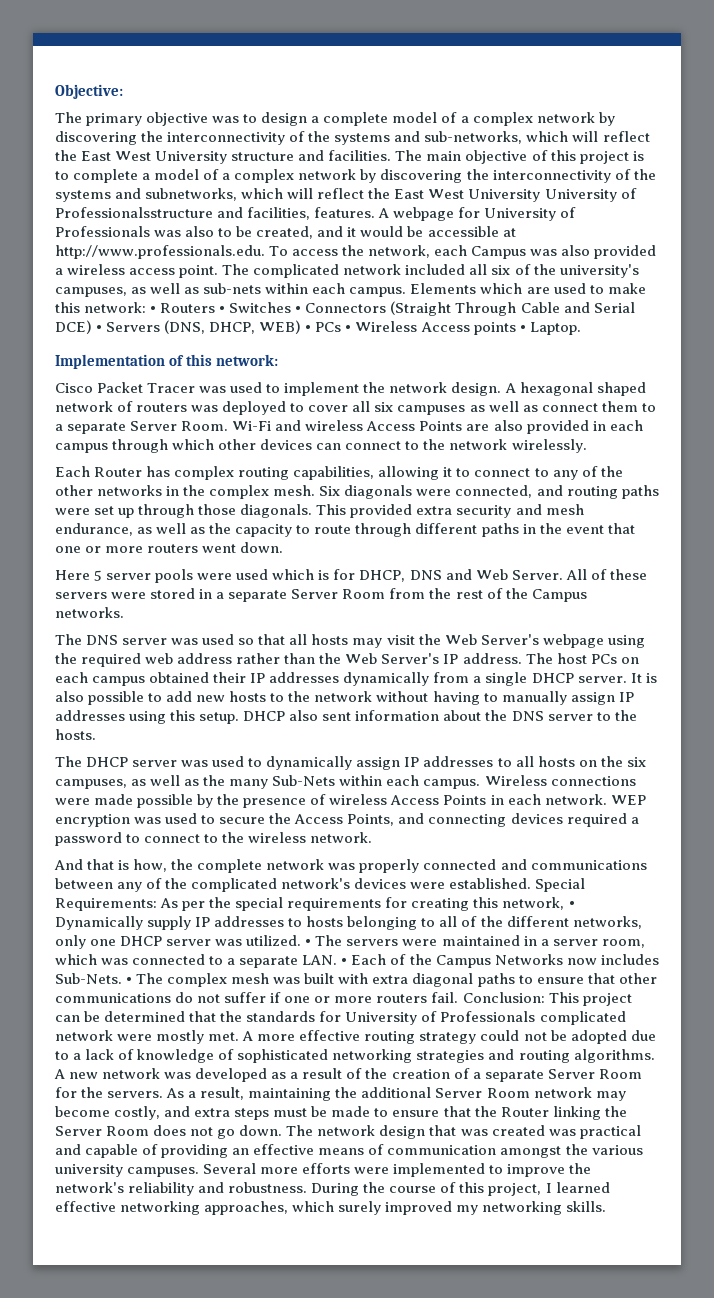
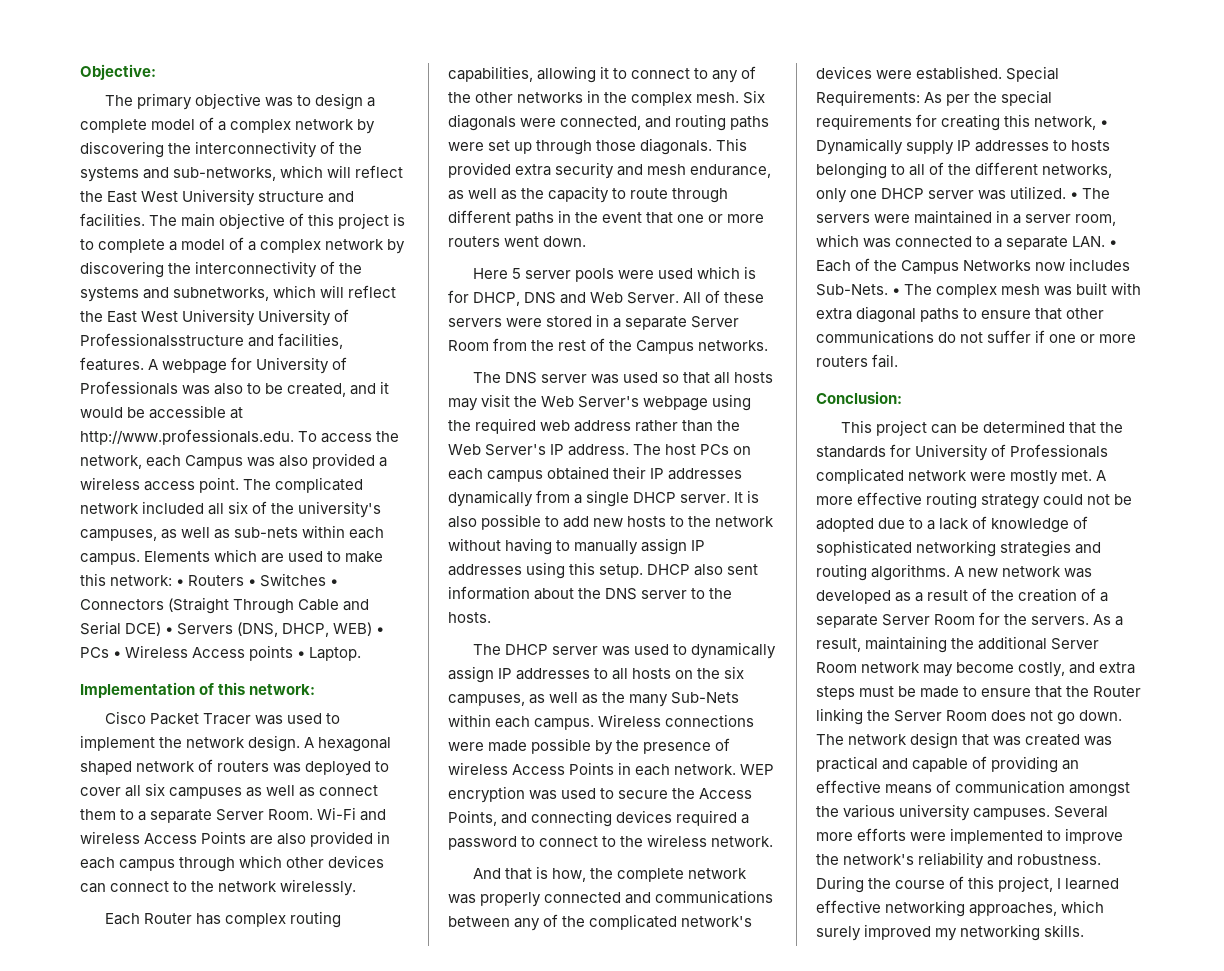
- • The complex mesh was built with extra diagonal paths to ensure that other communications do not suffer if one or more routers fail. Conclusion: This project can be determined that the standards for University of Professionals complicated network were mostly met.
+ • The complex mesh was built with extra diagonal paths to ensure that other communications do not suffer if one or more routers fail.
+ Conclusion:
+ This project can be determined that the standards for University of Professionals complicated network were mostly met.

